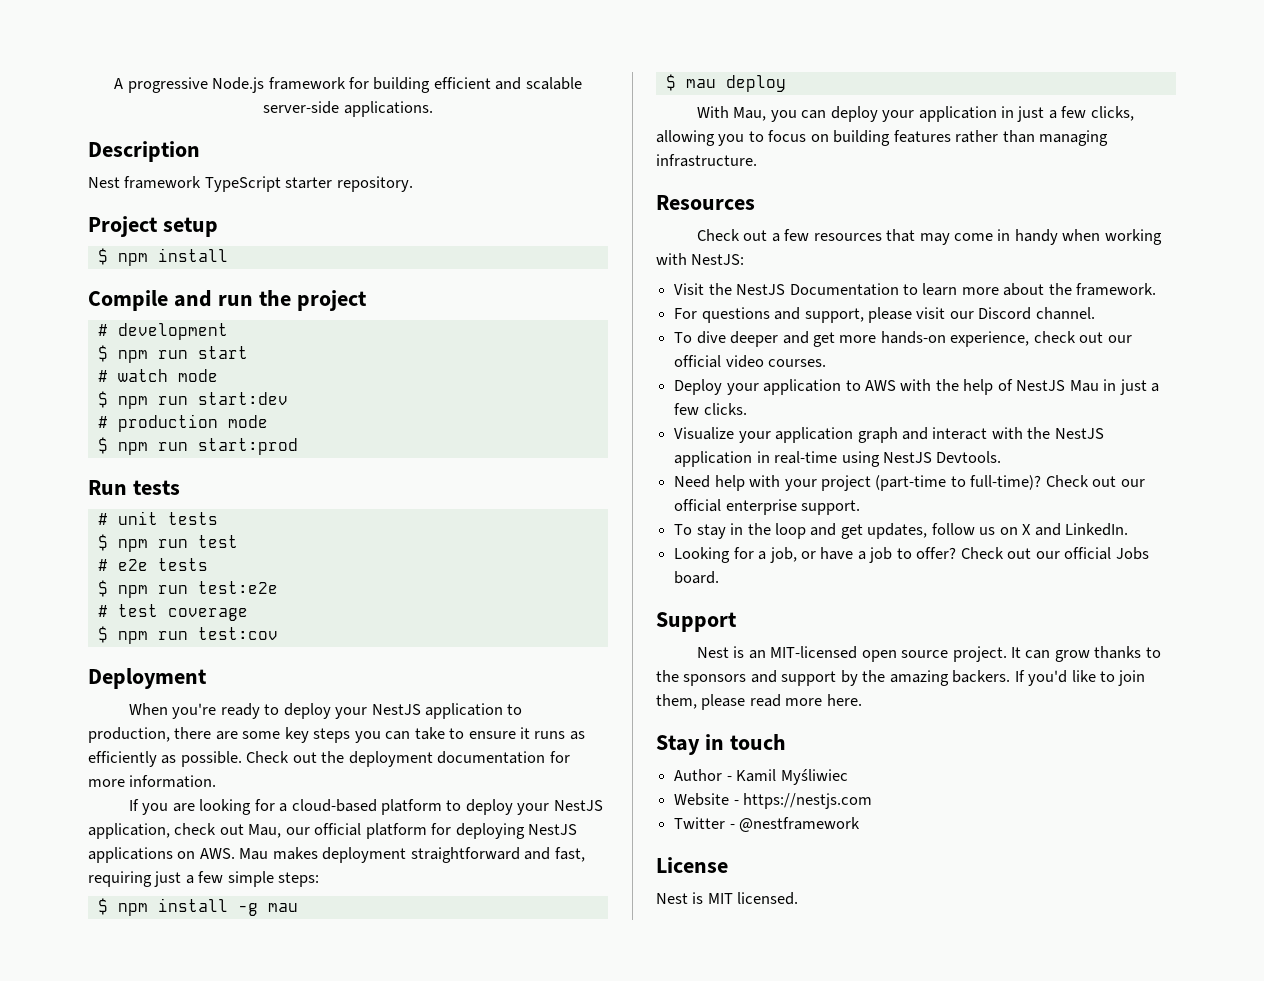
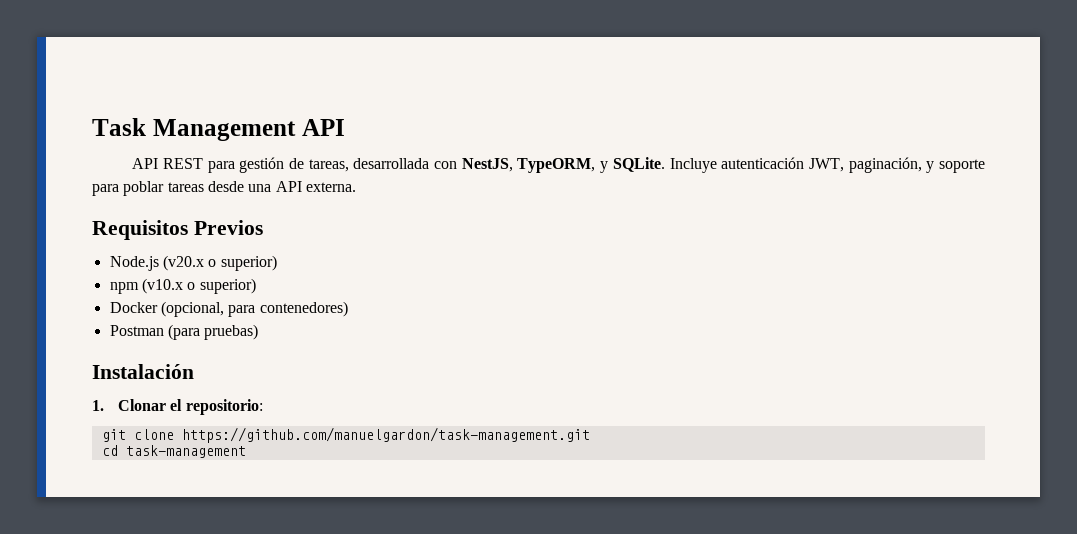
- A progressive Node.js framework for building efficient and scalable server-side applications.
- Description
- Nest framework TypeScript starter repository.
- Project setup
- $ npm install
- Compile and run the project
- # development
- $ npm run start
- # watch mode
- $ npm run start:dev
- # production mode
- $ npm run start:prod
- Run tests
- # unit tests
- $ npm run test
- # e2e tests
- $ npm run test:e2e
- # test coverage
- $ npm run test:cov
- Deployment
- When you're ready to deploy your NestJS application to production, there are some key steps you can take to ensure it runs as efficiently as possible. Check out the deployment documentation for more information.
- If you are looking for a cloud-based platform to deploy your NestJS application, check out Mau, our official platform for deploying NestJS applications on AWS. Mau makes deployment straightforward and fast, requiring just a few simple steps:
- $ npm install -g mau
- $ mau deploy
- With Mau, you can deploy your application in just a few clicks, allowing you to focus on building features rather than managing infrastructure.
- Resources
- Check out a few resources that may come in handy when working with NestJS:
- Visit the NestJS Documentation to learn more about the framework.
- For questions and support, please visit our Discord channel.
- To dive deeper and get more hands-on experience, check out our official video courses.
- Deploy your application to AWS with the help of NestJS Mau in just a few clicks.
- Visualize your application graph and interact with the NestJS application in real-time using NestJS Devtools.
- Need help with your project (part-time to full-time)? Check out our official enterprise support.
- To stay in the loop and get updates, follow us on X and LinkedIn.
- Looking for a job, or have a job to offer? Check out our official Jobs board.
- Support
- Nest is an MIT-licensed open source project. It can grow thanks to the sponsors and support by the amazing backers. If you'd like to join them, please read more here.
- Stay in touch
- Author - Kamil Myśliwiec
- Website - https://nestjs.com
- Twitter - @nestframework
- License
- Nest is MIT licensed.
+ Task Management API
+ API REST para gestión de tareas, desarrollada con NestJS, TypeORM, y SQLite. Incluye autenticación JWT, paginación, y soporte para poblar tareas desde una API externa.
+ Requisitos Previos
+ Node.js (v20.x o superior)
+ npm (v10.x o superior)
+ Docker (opcional, para contenedores)
+ Postman (para pruebas)
+ Instalación
+ 1. Clonar el repositorio:
+ git clone https://github.com/manuelgardon/task-management.git
+ cd task-management

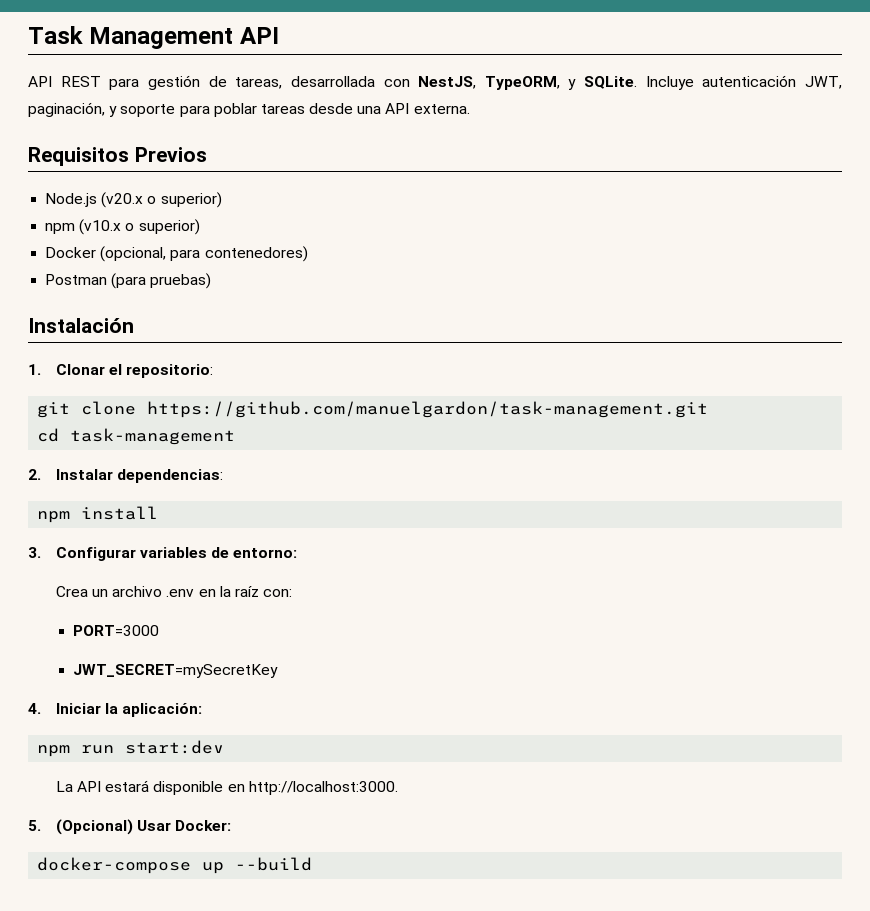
+ 2. Instalar dependencias:
+ npm install
+ 3. Configurar variables de entorno:
+ Crea un archivo .env en la raíz con:
+ PORT=3000
+ JWT_SECRET=mySecretKey
+ 4. Iniciar la aplicación:
+ npm run start:dev
+ La API estará disponible en http://localhost:3000.
+ 5. (Opcional) Usar Docker:
+ docker-compose up --build

